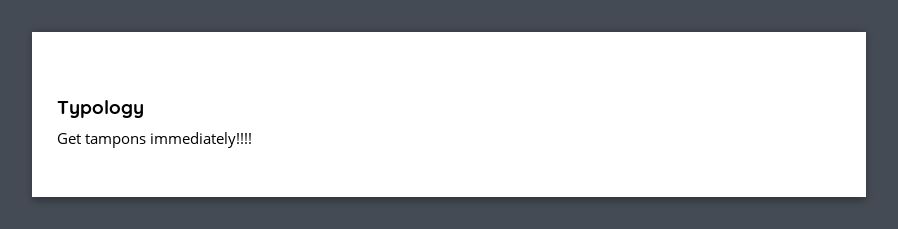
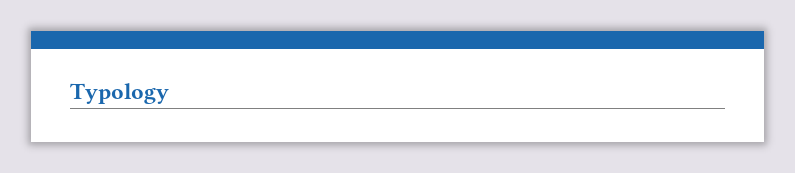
- Get tampons immediately!!!!

